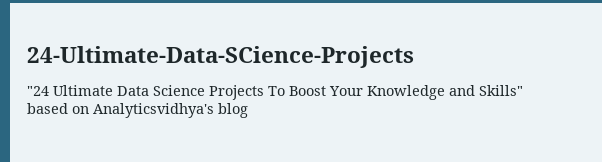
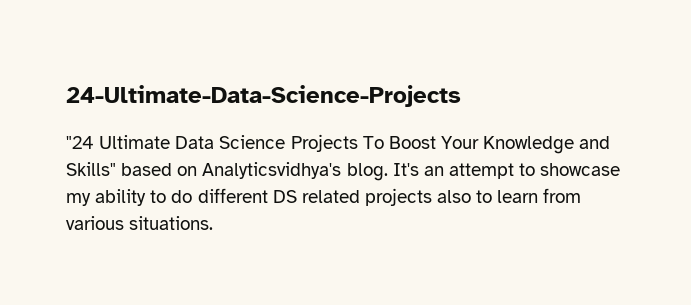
- 24-Ultimate-Data-SCience-Projects
+ 24-Ultimate-Data-Science-Projects
- "24 Ultimate Data Science Projects To Boost Your Knowledge and Skills" based on Analyticsvidhya's blog
+ "24 Ultimate Data Science Projects To Boost Your Knowledge and Skills" based on Analyticsvidhya's blog. It's an attempt to showcase my ability to do different DS related projects also to learn from various situations.

